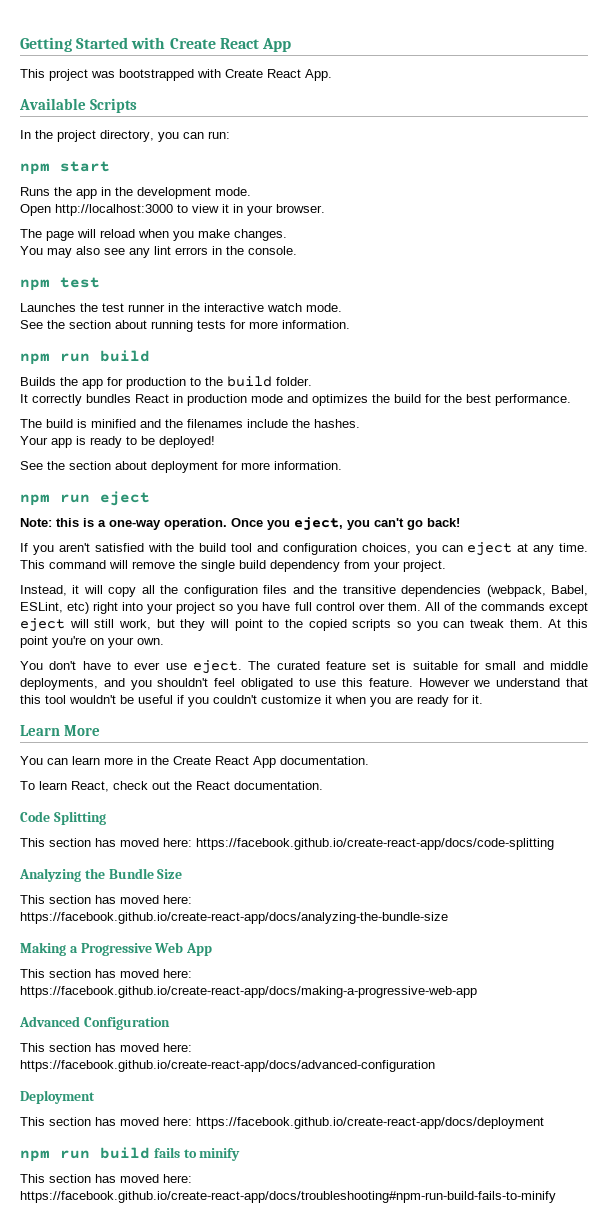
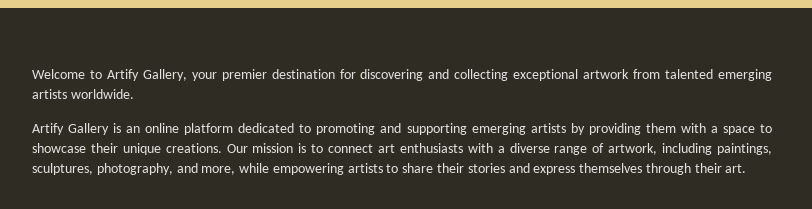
- Getting Started with Create React App
- This project was bootstrapped with Create React App.
- Available Scripts
- In the project directory, you can run:
- npm start
- Runs the app in the development mode.
- Open http://localhost:3000 to view it in your browser.
- The page will reload when you make changes.
- You may also see any lint errors in the console.
- npm test
- Launches the test runner in the interactive watch mode.
- See the section about running tests for more information.
- npm run build
- Builds the app for production to the build folder.
- It correctly bundles React in production mode and optimizes the build for the best performance.
- The build is minified and the filenames include the hashes.
- Your app is ready to be deployed!
- See the section about deployment for more information.
- npm run eject
- Note: this is a one-way operation. Once you eject, you can't go back!
- If you aren't satisfied with the build tool and configuration choices, you can eject at any time. This command will remove the single build dependency from your project.
- Instead, it will copy all the configuration files and the transitive dependencies (webpack, Babel, ESLint, etc) right into your project so you have full control over them. All of the commands except eject will still work, but they will point to the copied scripts so you can tweak them. At this point you're on your own.
- You don't have to ever use eject. The curated feature set is suitable for small and middle deployments, and you shouldn't feel obligated to use this feature. However we understand that this tool wouldn't be useful if you couldn't customize it when you are ready for it.
- Learn More
- You can learn more in the Create React App documentation.
- To learn React, check out the React documentation.
- Code Splitting
- This section has moved here: https://facebook.github.io/create-react-app/docs/code-splitting
- Analyzing the Bundle Size
- This section has moved here: https://facebook.github.io/create-react-app/docs/analyzing-the-bundle-size
- Making a Progressive Web App
- This section has moved here: https://facebook.github.io/create-react-app/docs/making-a-progressive-web-app
- Advanced Configuration
- This section has moved here: https://facebook.github.io/create-react-app/docs/advanced-configuration
- Deployment
- This section has moved here: https://facebook.github.io/create-react-app/docs/deployment
- npm run build fails to minify
- This section has moved here: https://facebook.github.io/create-react-app/docs/troubleshooting#npm-run-build-fails-to-minify
+ Welcome to Artify Gallery, your premier destination for discovering and collecting exceptional artwork from talented emerging artists worldwide.
+ Artify Gallery is an online platform dedicated to promoting and supporting emerging artists by providing them with a space to showcase their unique creations. Our mission is to connect art enthusiasts with a diverse range of artwork, including paintings, sculptures, photography, and more, while empowering artists to share their stories and express themselves through their art.

